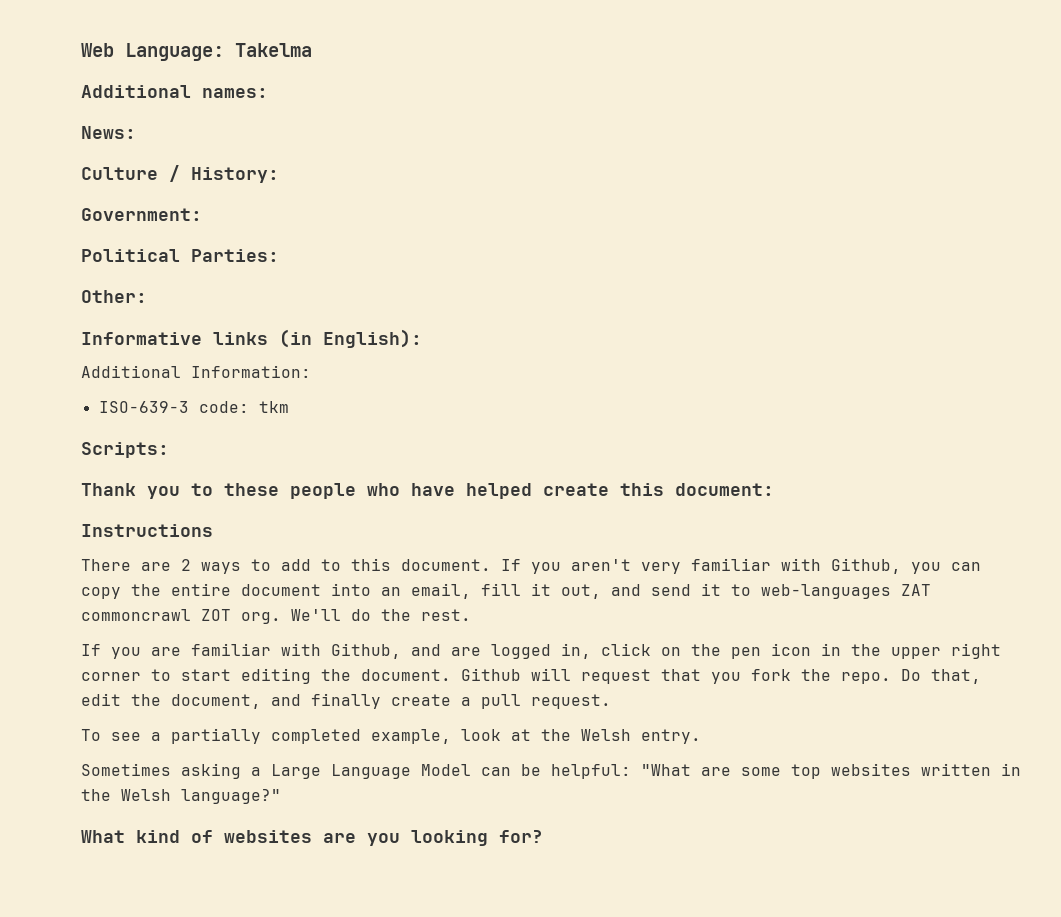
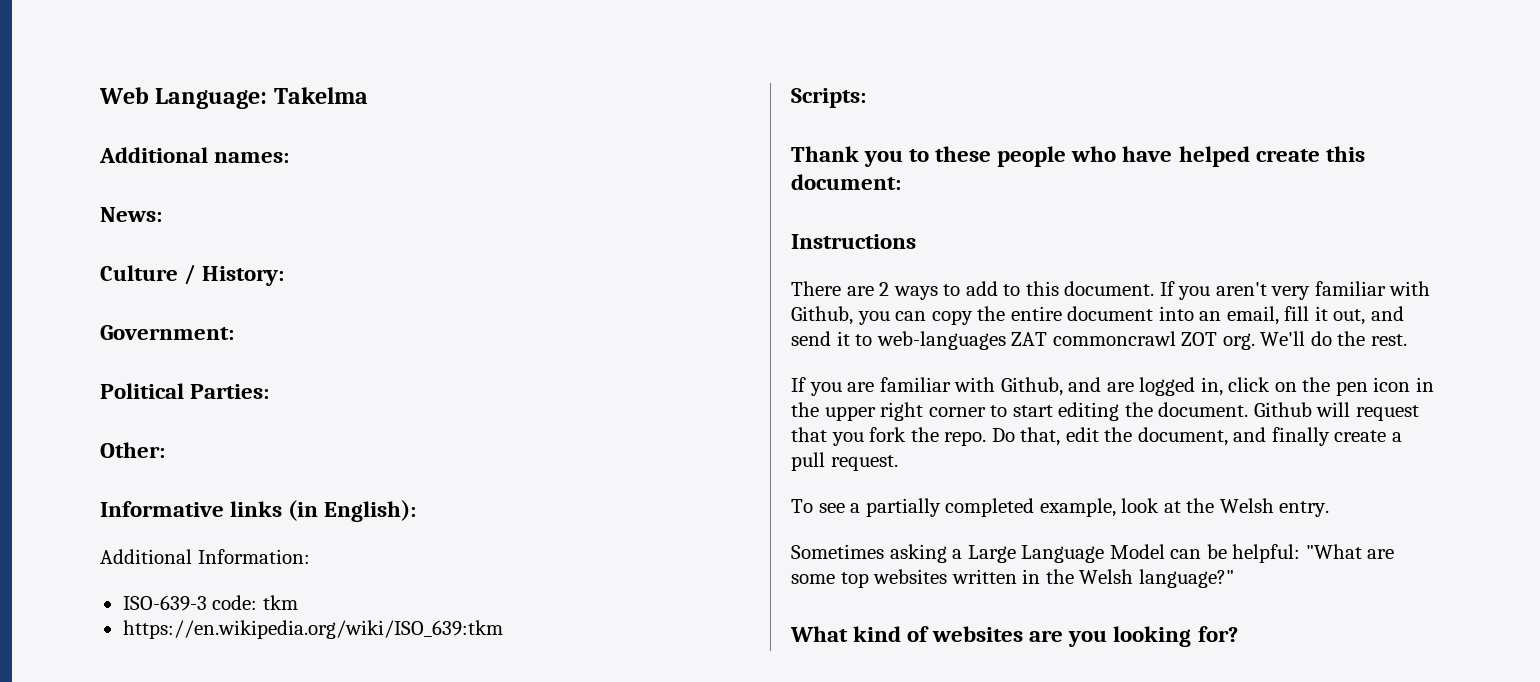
+ https://en.wikipedia.org/wiki/ISO_639:tkm

